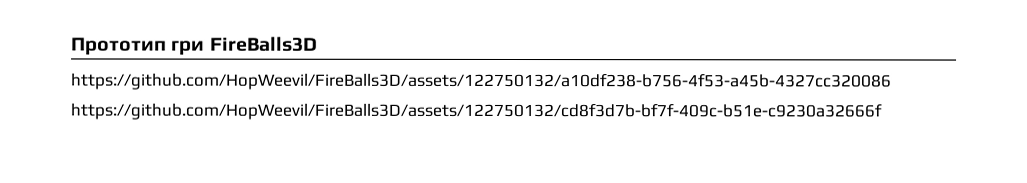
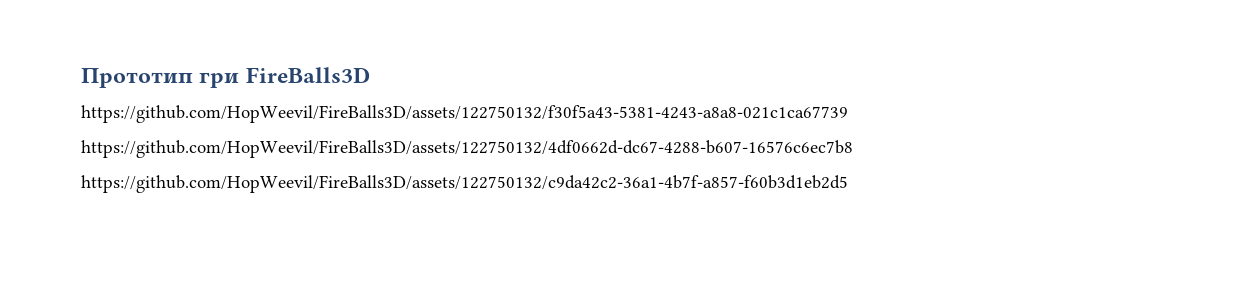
- https://github.com/HopWeevil/FireBalls3D/assets/122750132/a10df238-b756-4f53-a45b-4327cc320086
- https://github.com/HopWeevil/FireBalls3D/assets/122750132/cd8f3d7b-bf7f-409c-b51e-c9230a32666f
+ https://github.com/HopWeevil/FireBalls3D/assets/122750132/f30f5a43-5381-4243-a8a8-021c1ca67739
+ https://github.com/HopWeevil/FireBalls3D/assets/122750132/4df0662d-dc67-4288-b607-16576c6ec7b8
+ https://github.com/HopWeevil/FireBalls3D/assets/122750132/c9da42c2-36a1-4b7f-a857-f60b3d1eb2d5

